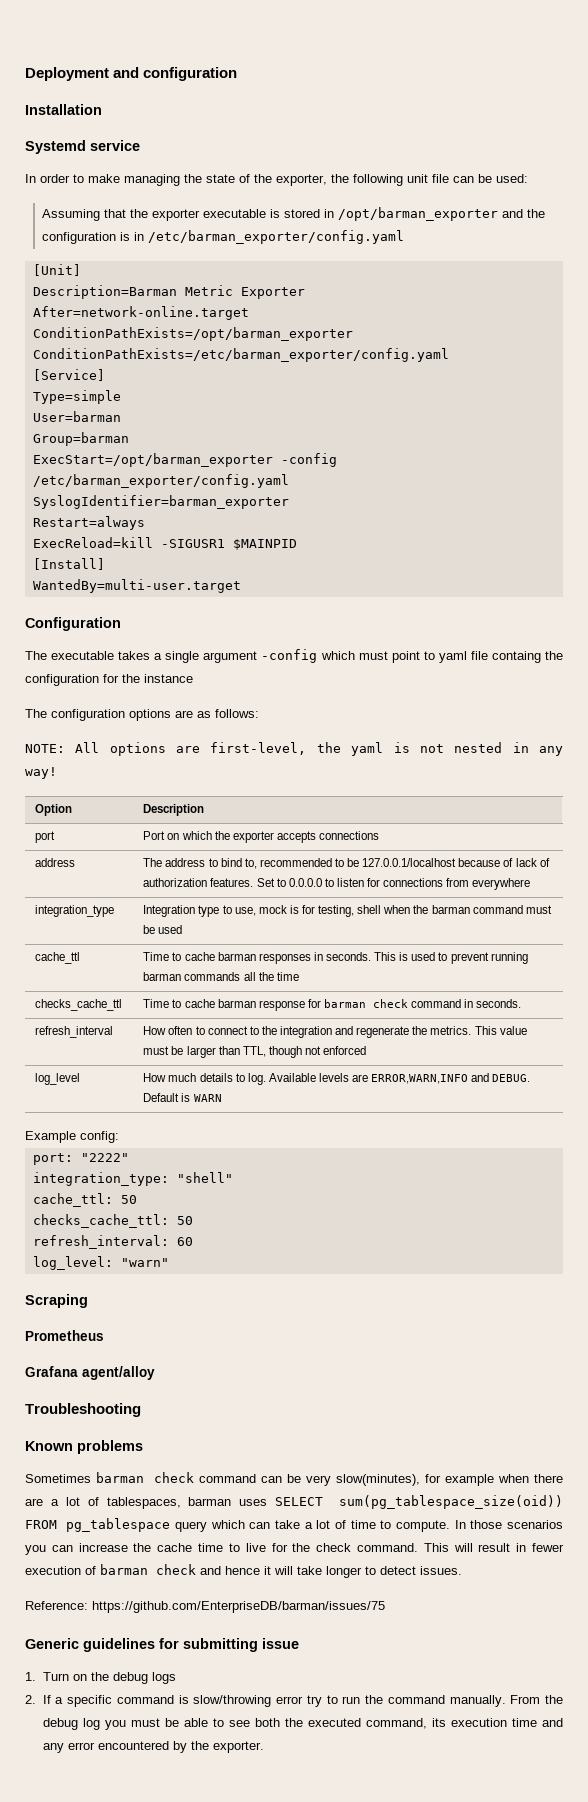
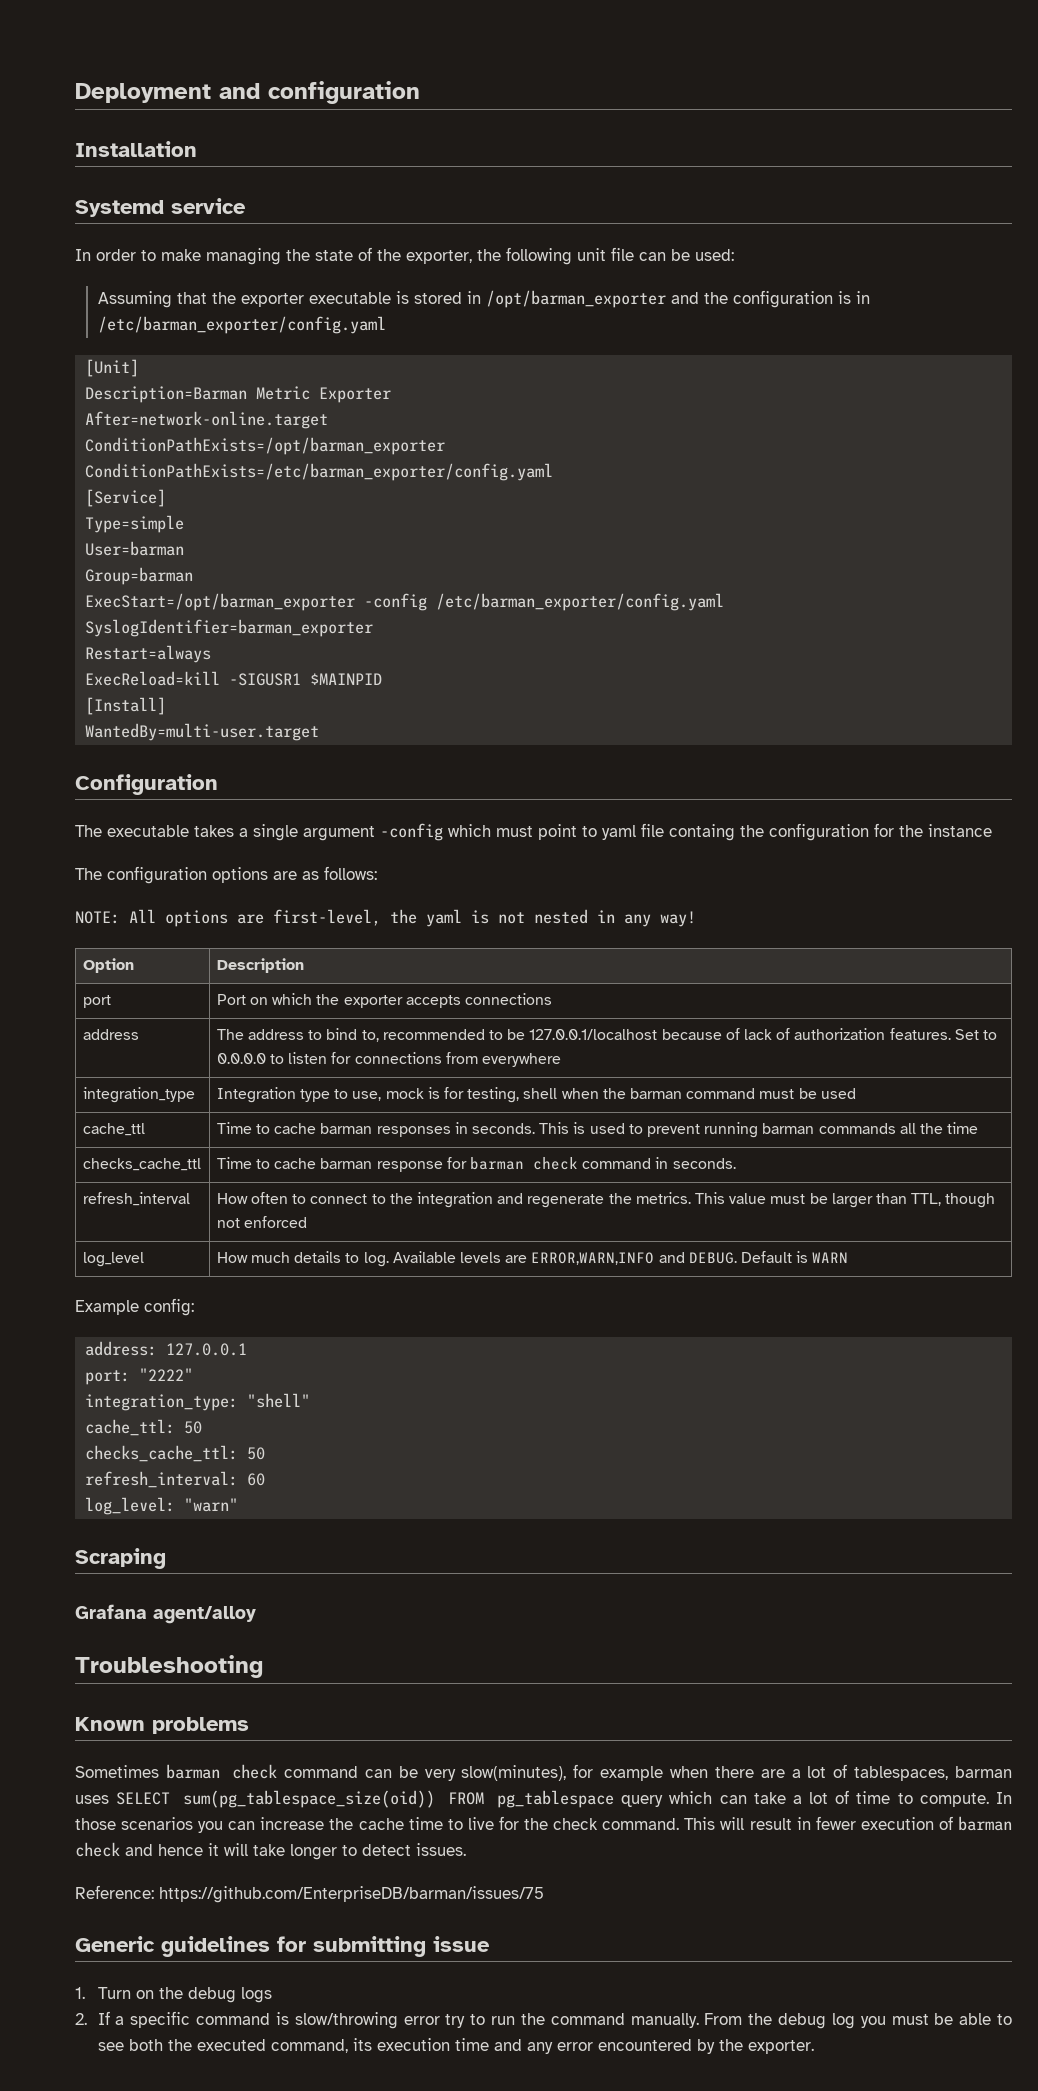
+ address: 127.0.0.1
- Prometheus

